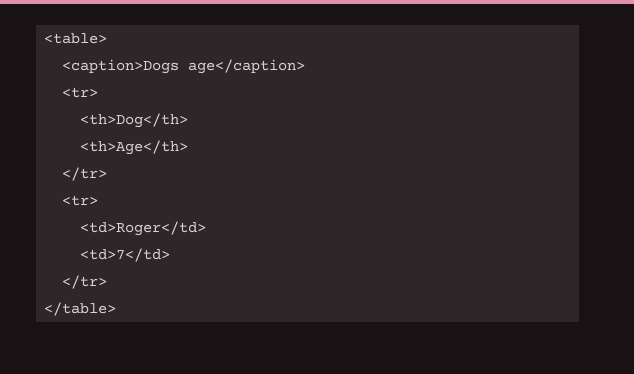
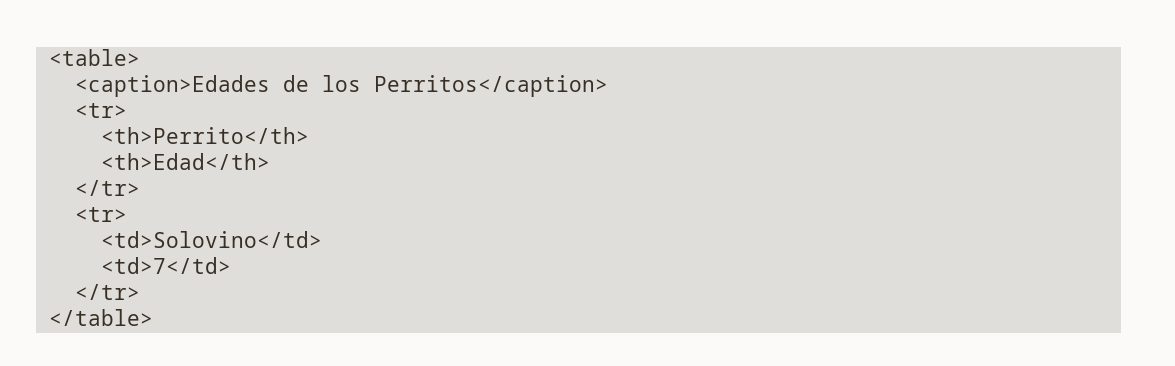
- <caption>Dogs age</caption>
+ <caption>Edades de los Perritos</caption>
  <tr>
- <th>Dog</th>
- <th>Age</th>
+ <th>Perrito</th>
+ <th>Edad</th>
- <td>Roger</td>
+ <td>Solovino</td>

